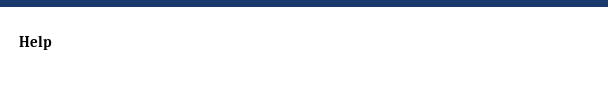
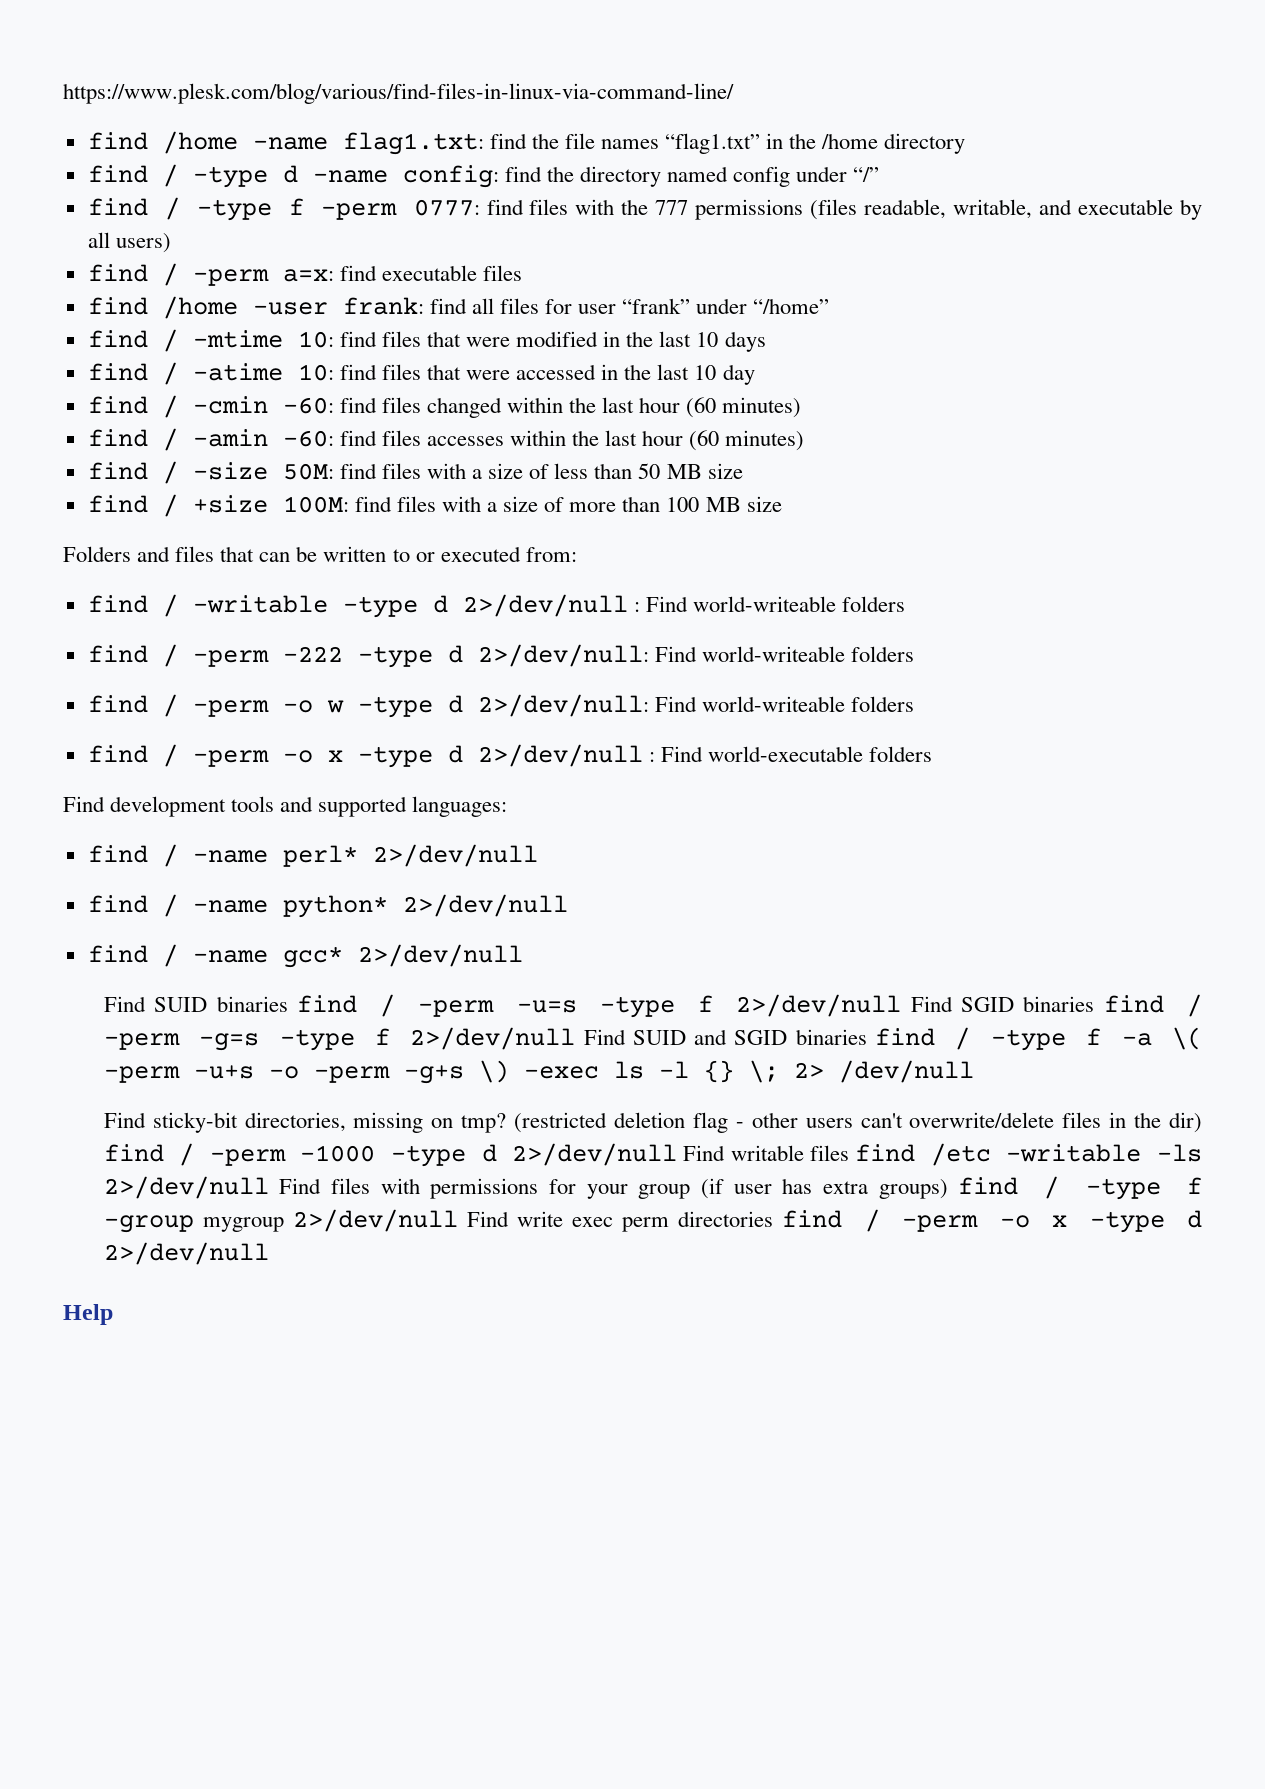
+ https://www.plesk.com/blog/various/find-files-in-linux-via-command-line/
+ find /home -name flag1.txt: find the file names “flag1.txt” in the /home directory
+ find / -type d -name config: find the directory named config under “/”
+ find / -type f -perm 0777: find files with the 777 permissions (files readable, writable, and executable by all users)
+ find / -perm a=x: find executable files
+ find /home -user frank: find all files for user “frank” under “/home”
+ find / -mtime 10: find files that were modified in the last 10 days
+ find / -atime 10: find files that were accessed in the last 10 day
+ find / -cmin -60: find files changed within the last hour (60 minutes)
+ find / -amin -60: find files accesses within the last hour (60 minutes)
+ find / -size 50M: find files with a size of less than 50 MB size
+ find / +size 100M: find files with a size of more than 100 MB size
+ Folders and files that can be written to or executed from:
+ find / -writable -type d 2>/dev/null : Find world-writeable folders
+ find / -perm -222 -type d 2>/dev/null: Find world-writeable folders
+ find / -perm -o w -type d 2>/dev/null: Find world-writeable folders
+ find / -perm -o x -type d 2>/dev/null : Find world-executable folders
+ Find development tools and supported languages:
+ find / -name perl* 2>/dev/null
+ find / -name python* 2>/dev/null
+ find / -name gcc* 2>/dev/null
+ Find SUID binaries find / -perm -u=s -type f 2>/dev/null Find SGID binaries find / -perm -g=s -type f 2>/dev/null Find SUID and SGID binaries find / -type f -a \( -perm -u+s -o -perm -g+s \) -exec ls -l {} \; 2> /dev/null
+ Find sticky-bit directories, missing on tmp? (restricted deletion flag - other users can't overwrite/delete files in the dir) find / -perm -1000 -type d 2>/dev/null Find writable files find /etc -writable -ls 2>/dev/null Find files with permissions for your group (if user has extra groups) find / -type f -group mygroup 2>/dev/null Find write exec perm directories find / -perm -o x -type d 2>/dev/null

